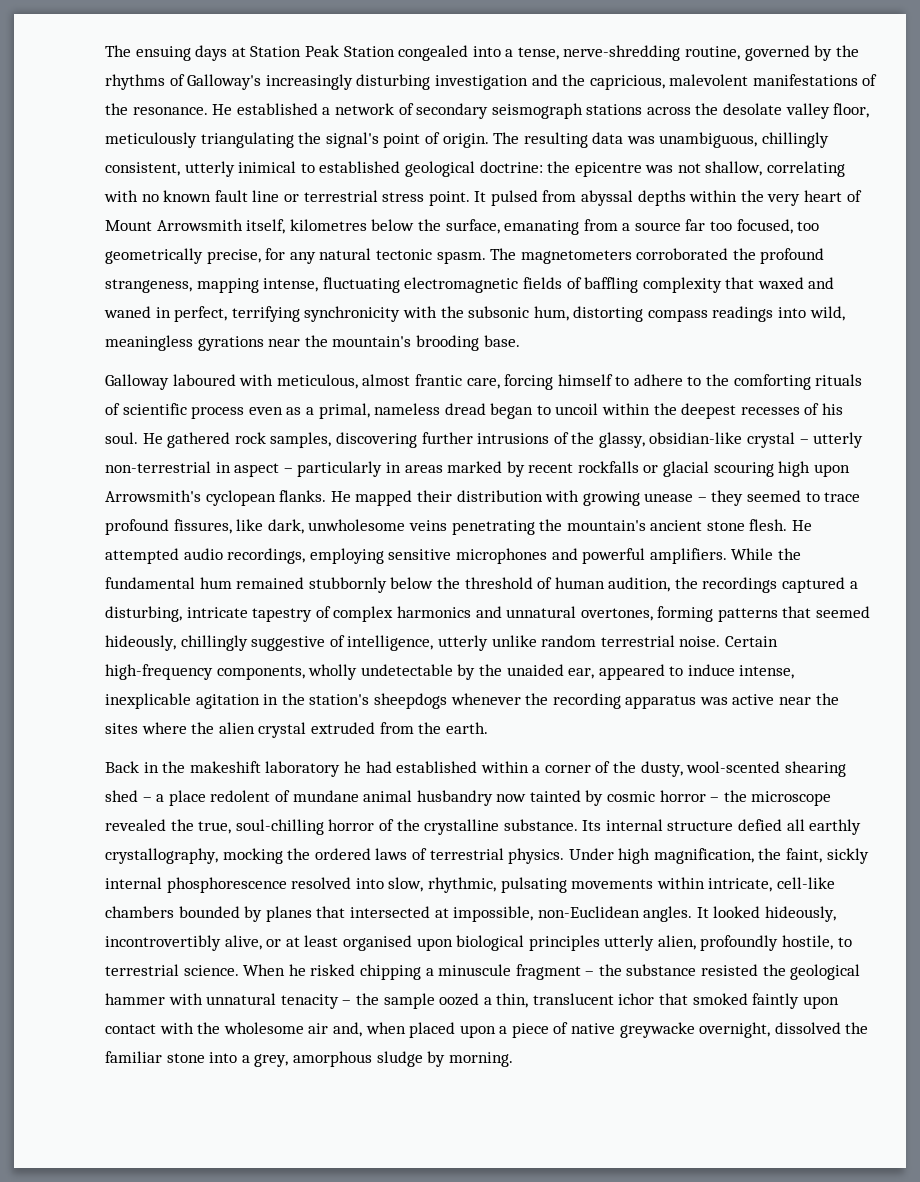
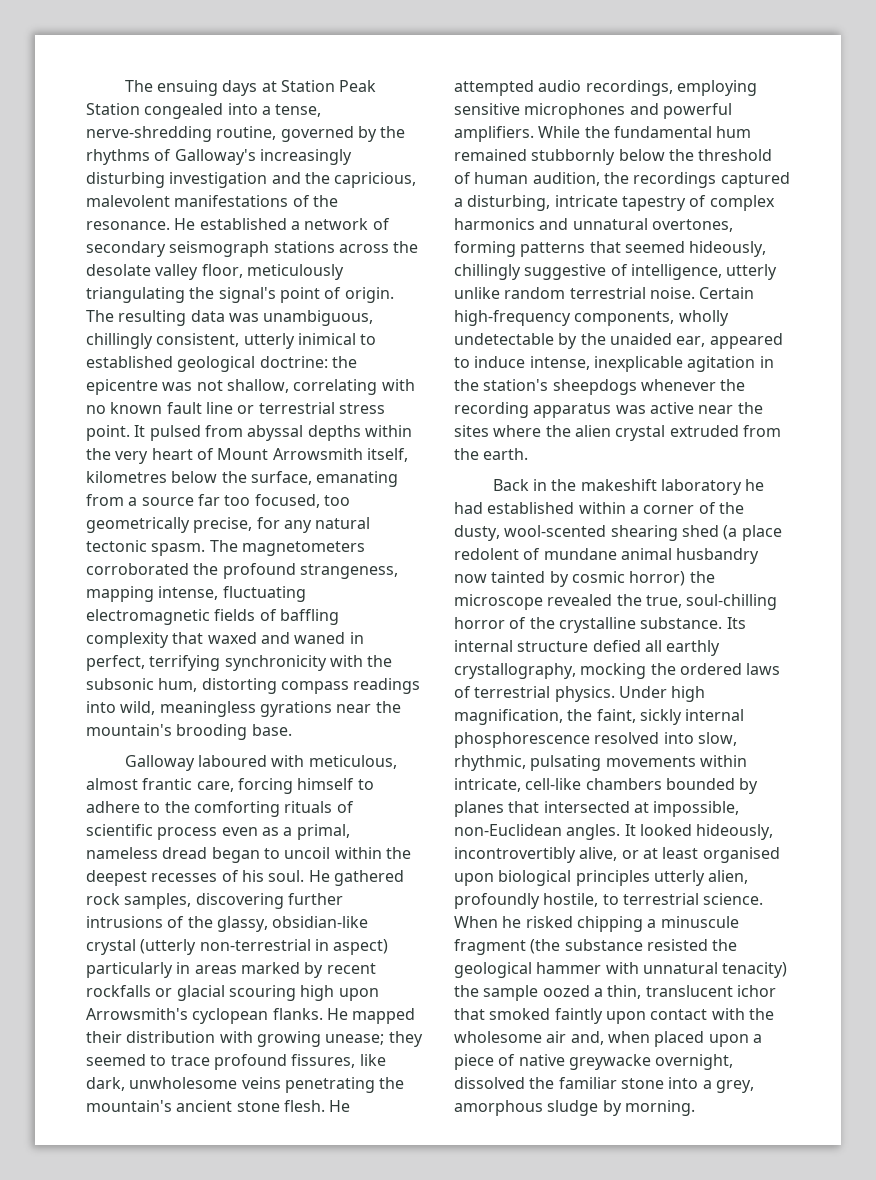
- He gathered rock samples, discovering further intrusions of the glassy, obsidian-like crystal – utterly non-terrestrial in aspect – particularly in areas marked by recent rockfalls or glacial scouring high upon Arrowsmith's cyclopean flanks.
+ He gathered rock samples, discovering further intrusions of the glassy, obsidian-like crystal (utterly non-terrestrial in aspect) particularly in areas marked by recent rockfalls or glacial scouring high upon Arrowsmith's cyclopean flanks.
- He mapped their distribution with growing unease – they seemed to trace profound fissures, like dark, unwholesome veins penetrating the mountain's ancient stone flesh.
+ He mapped their distribution with growing unease; they seemed to trace profound fissures, like dark, unwholesome veins penetrating the mountain's ancient stone flesh.
- Back in the makeshift laboratory he had established within a corner of the dusty, wool-scented shearing shed – a place redolent of mundane animal husbandry now tainted by cosmic horror – the microscope revealed the true, soul-chilling horror of the crystalline substance.
+ Back in the makeshift laboratory he had established within a corner of the dusty, wool-scented shearing shed (a place redolent of mundane animal husbandry now tainted by cosmic horror) the microscope revealed the true, soul-chilling horror of the crystalline substance.
- When he risked chipping a minuscule fragment – the substance resisted the geological hammer with unnatural tenacity – the sample oozed a thin, translucent ichor that smoked faintly upon contact with the wholesome air and, when placed upon a piece of native greywacke overnight, dissolved the familiar stone into a grey, amorphous sludge by morning.
+ When he risked chipping a minuscule fragment (the substance resisted the geological hammer with unnatural tenacity) the sample oozed a thin, translucent ichor that smoked faintly upon contact with the wholesome air and, when placed upon a piece of native greywacke overnight, dissolved the familiar stone into a grey, amorphous sludge by morning.

